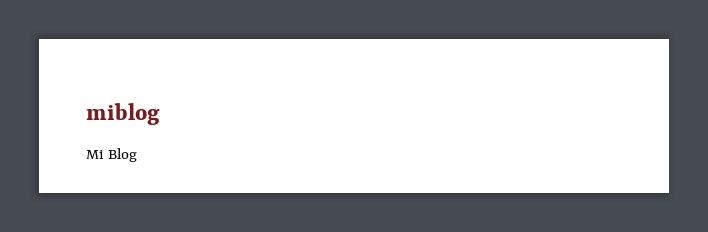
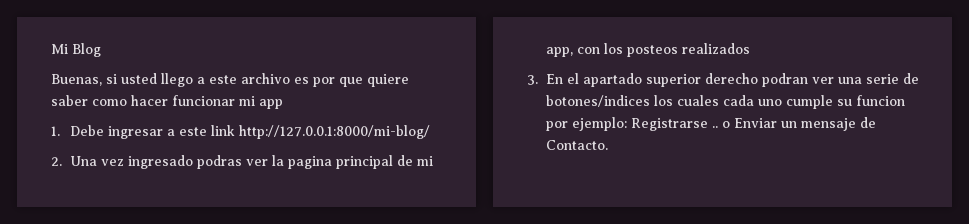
- miblog
+ Buenas, si usted llego a este archivo es por que quiere saber como hacer funcionar mi app
+ 1. Debe ingresar a este link http://127.0.0.1:8000/mi-blog/
+ 2. Una vez ingresado podras ver la pagina principal de mi app, con los posteos realizados
+ 3. En el apartado superior derecho podran ver una serie de botones/indices los cuales cada uno cumple su funcion por ejemplo: Registrarse .. o Enviar un mensaje de Contacto.

